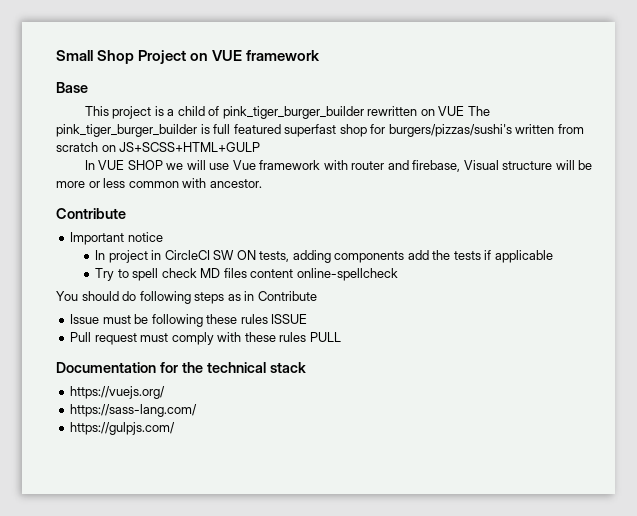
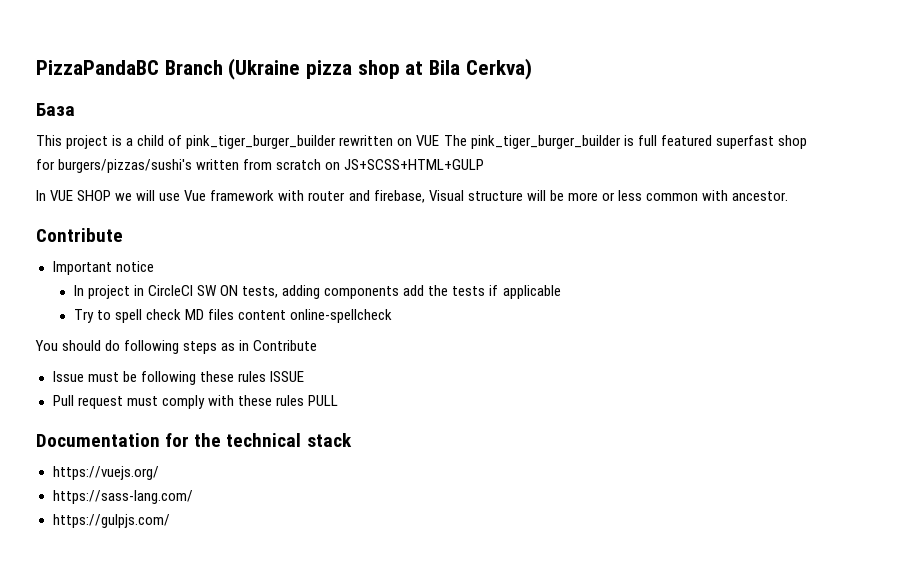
- Small Shop Project on VUE framework
- Base
+ PizzaPandaBC Branch (Ukraine pizza shop at Bila Cerkva)
+ База

